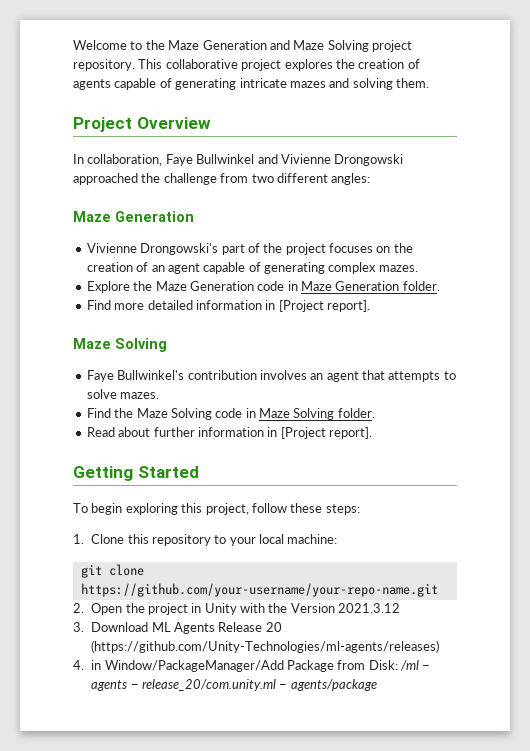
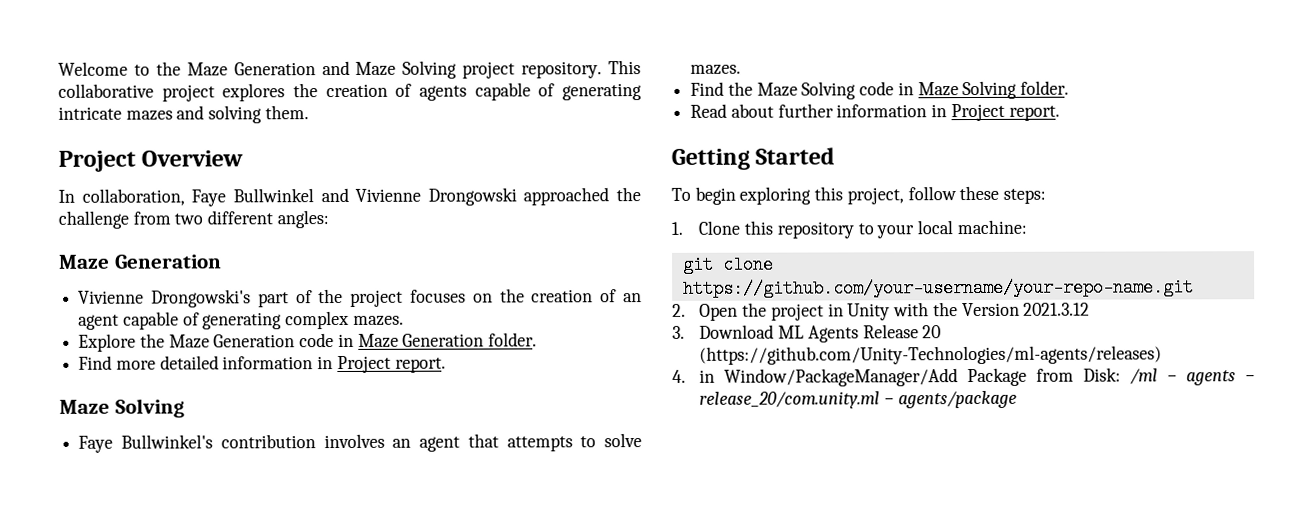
- Find more detailed information in [Project report].
+ Find more detailed information in Project report.
- Read about further information in [Project report].
+ Read about further information in Project report.

